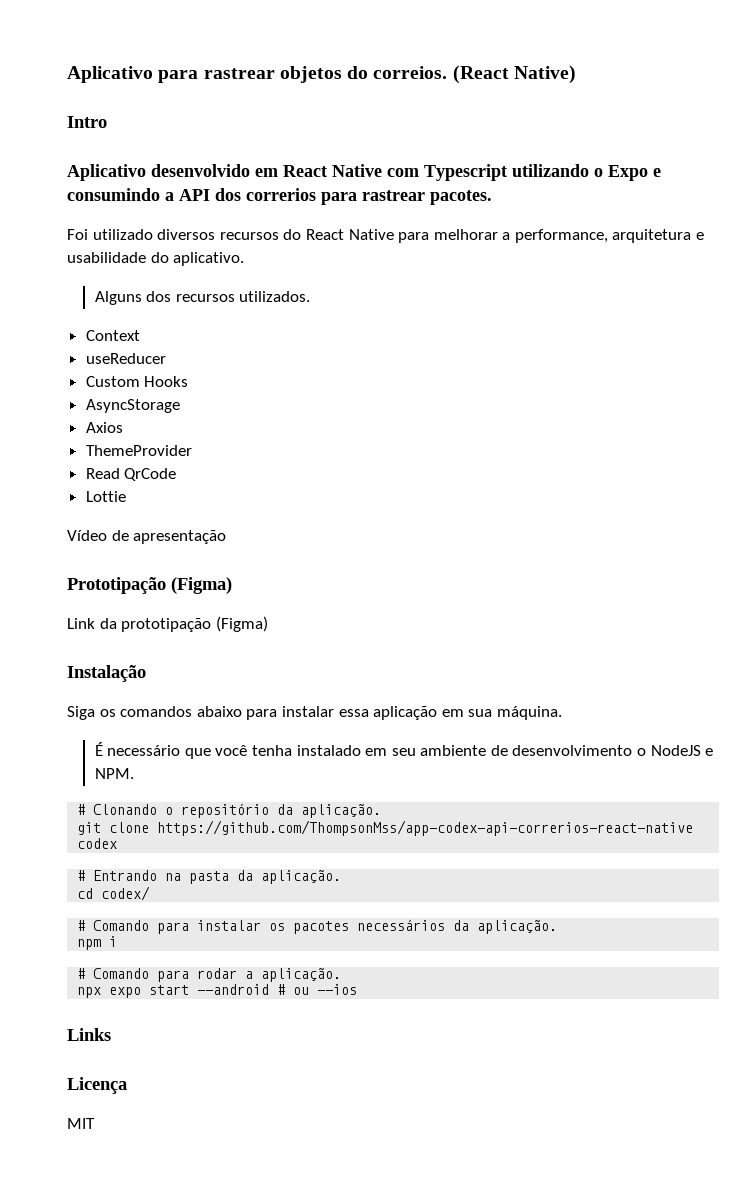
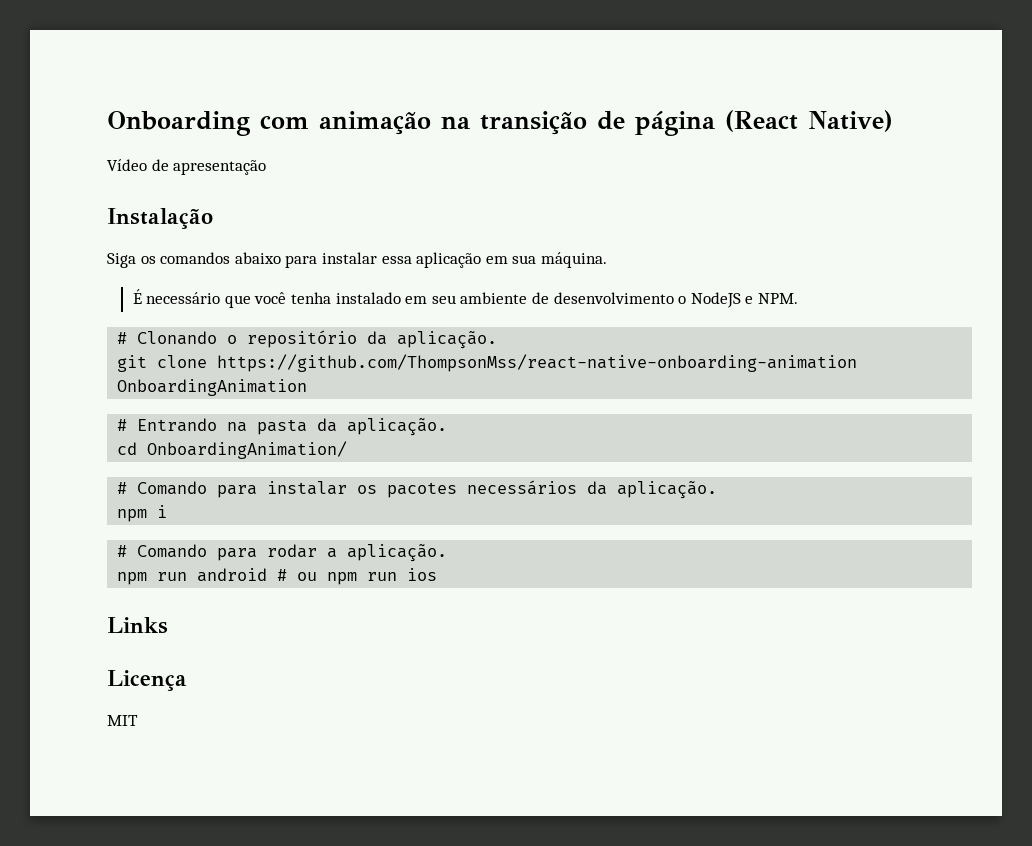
- Aplicativo para rastrear objetos do correios. (React Native)
- Intro
- Aplicativo desenvolvido em React Native com Typescript utilizando o Expo e consumindo a API dos correrios para rastrear pacotes.
- Foi utilizado diversos recursos do React Native para melhorar a performance, arquitetura e usabilidade do aplicativo.
- Alguns dos recursos utilizados.
- Context
- useReducer
- Custom Hooks
- AsyncStorage
- Axios
- ThemeProvider
- Read QrCode
- Lottie
+ Onboarding com animação na transição de página (React Native)
  Vídeo de apresentação
- Prototipação (Figma)
- Link da prototipação (Figma)
- git clone https://github.com/ThompsonMss/app-codex-api-correrios-react-native codex
+ git clone https://github.com/ThompsonMss/react-native-onboarding-animation OnboardingAnimation
- cd codex/
+ cd OnboardingAnimation/
- npx expo start --android # ou --ios
+ npm run android # ou npm run ios

